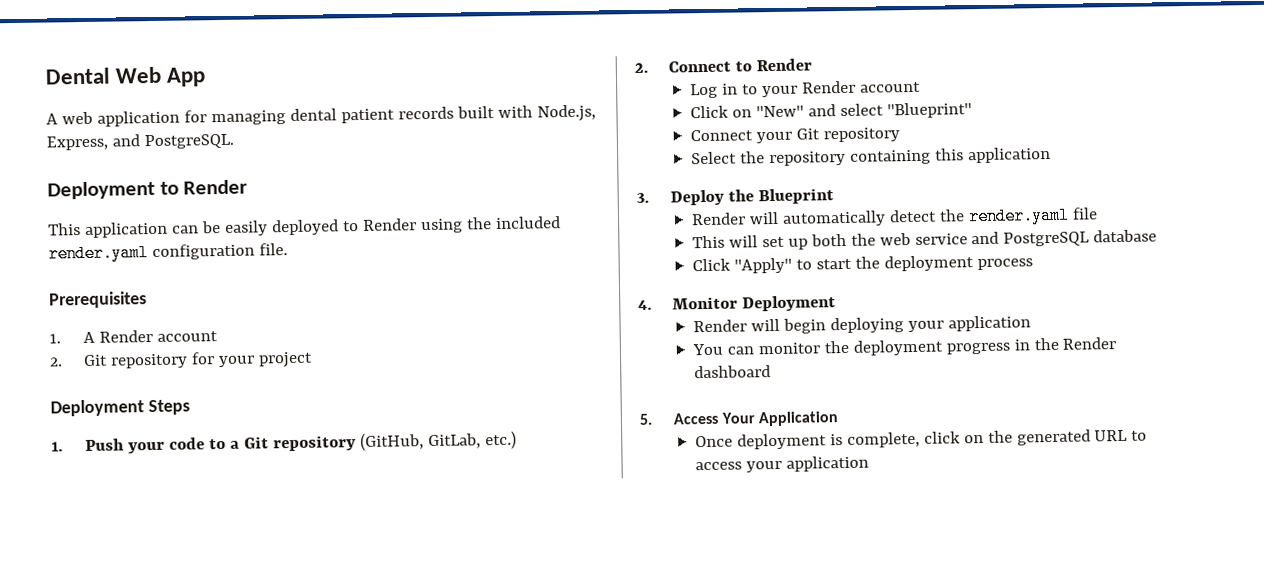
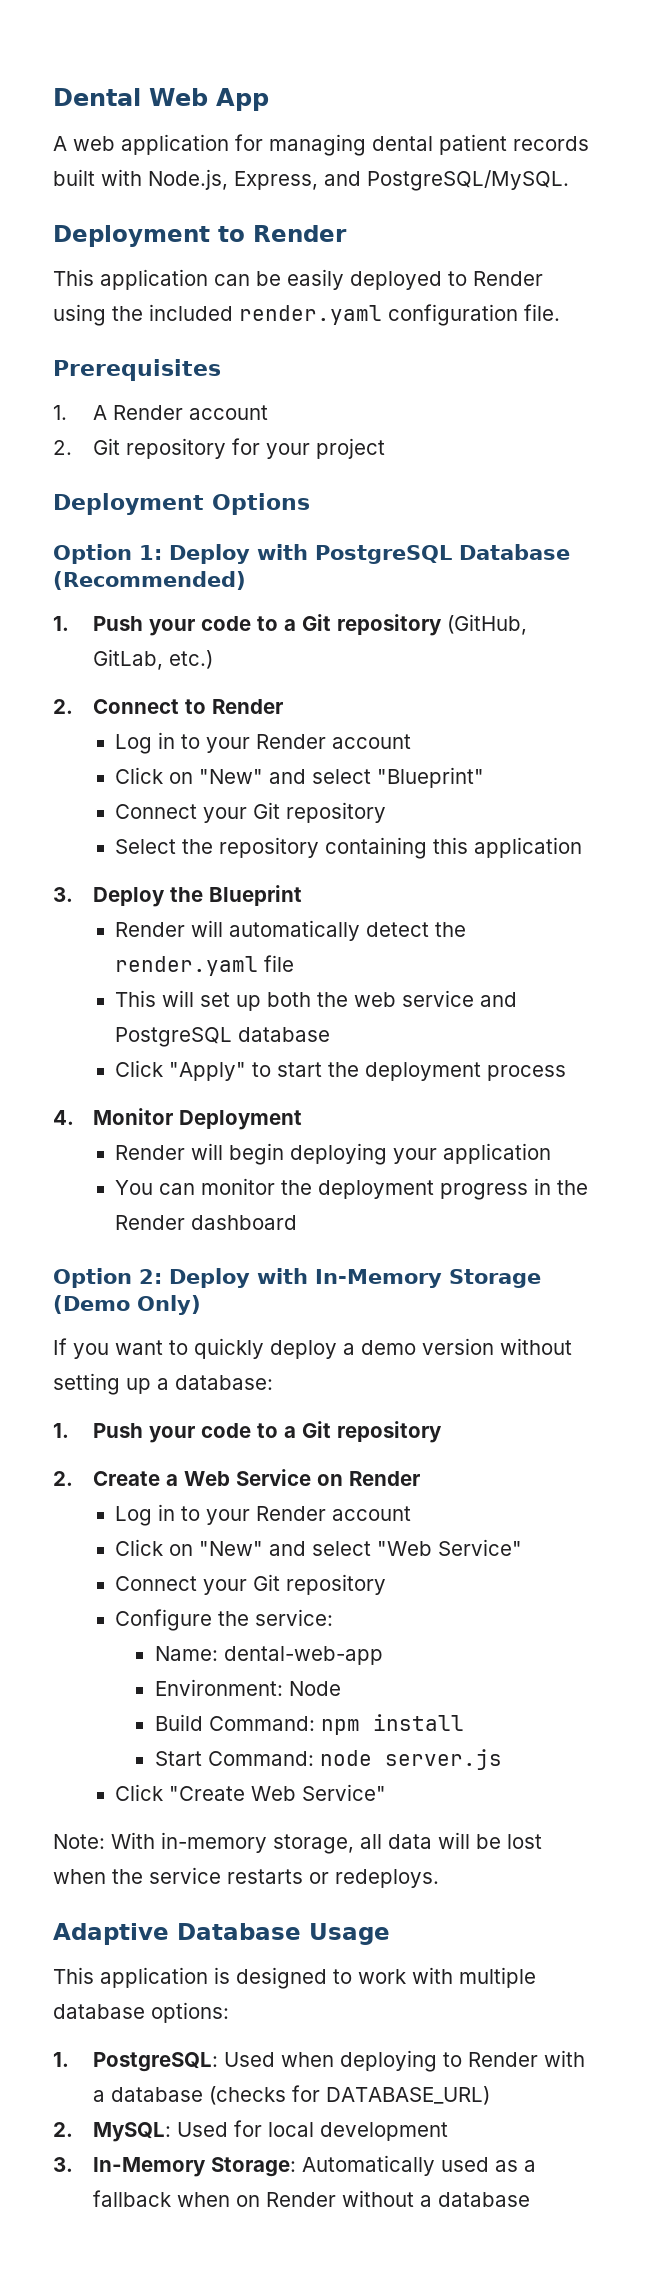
- A web application for managing dental patient records built with Node.js, Express, and PostgreSQL.
+ A web application for managing dental patient records built with Node.js, Express, and PostgreSQL/MySQL.
- Deployment Steps
+ Deployment Options
+ Option 1: Deploy with PostgreSQL Database (Recommended)
- 5. Access Your Application
- Once deployment is complete, click on the generated URL to access your application
+ Option 2: Deploy with In-Memory Storage (Demo Only)
+ If you want to quickly deploy a demo version without setting up a database:
+ 1. Push your code to a Git repository
+ 2. Create a Web Service on Render
+ Log in to your Render account
+ Click on "New" and select "Web Service"
+ Connect your Git repository
+ Configure the service:
+ Name: dental-web-app
+ Environment: Node
+ Build Command: npm install
+ Start Command: node server.js
+ Click "Create Web Service"
+ Note: With in-memory storage, all data will be lost when the service restarts or redeploys.
+ Adaptive Database Usage
+ This application is designed to work with multiple database options:
+ 1. PostgreSQL: Used when deploying to Render with a database (checks for DATABASE_URL)
+ 2. MySQL: Used for local development
+ 3. In-Memory Storage: Automatically used as a fallback when on Render without a database

